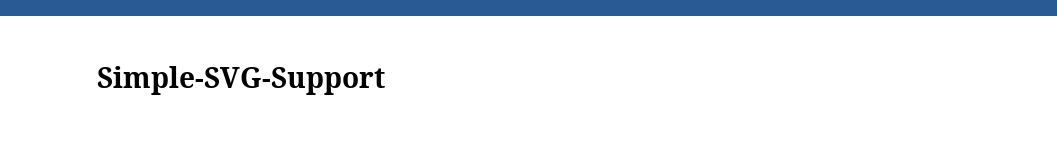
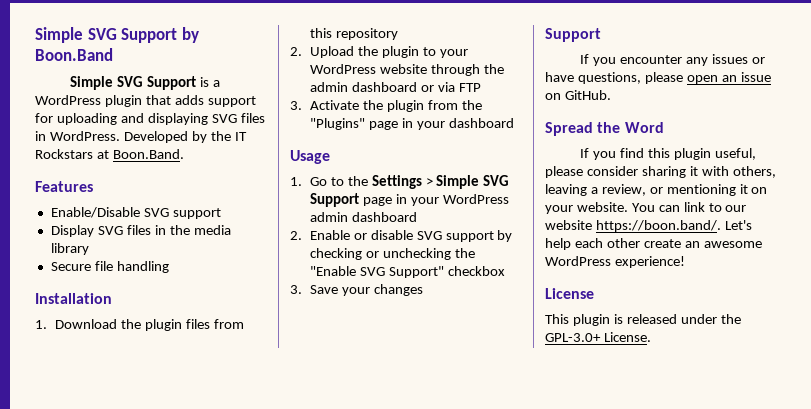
- Simple-SVG-Support
+ Simple SVG Support by Boon.Band
+ Simple SVG Support is a WordPress plugin that adds support for uploading and displaying SVG files in WordPress. Developed by the IT Rockstars at Boon.Band.
+ Features
+ Enable/Disable SVG support
+ Display SVG files in the media library
+ Secure file handling
+ Installation
+ 1. Download the plugin files from this repository
+ 2. Upload the plugin to your WordPress website through the admin dashboard or via FTP
+ 3. Activate the plugin from the "Plugins" page in your dashboard
+ Usage
+ 1. Go to the Settings > Simple SVG Support page in your WordPress admin dashboard
+ 2. Enable or disable SVG support by checking or unchecking the "Enable SVG Support" checkbox
+ 3. Save your changes
+ Support
+ If you encounter any issues or have questions, please open an issue on GitHub.
+ Spread the Word
+ If you find this plugin useful, please consider sharing it with others, leaving a review, or mentioning it on your website. You can link to our website https://boon.band/. Let's help each other create an awesome WordPress experience!
+ License
+ This plugin is released under the GPL-3.0+ License.

